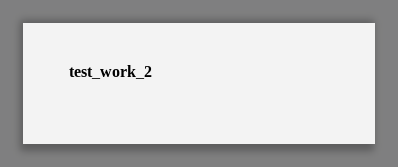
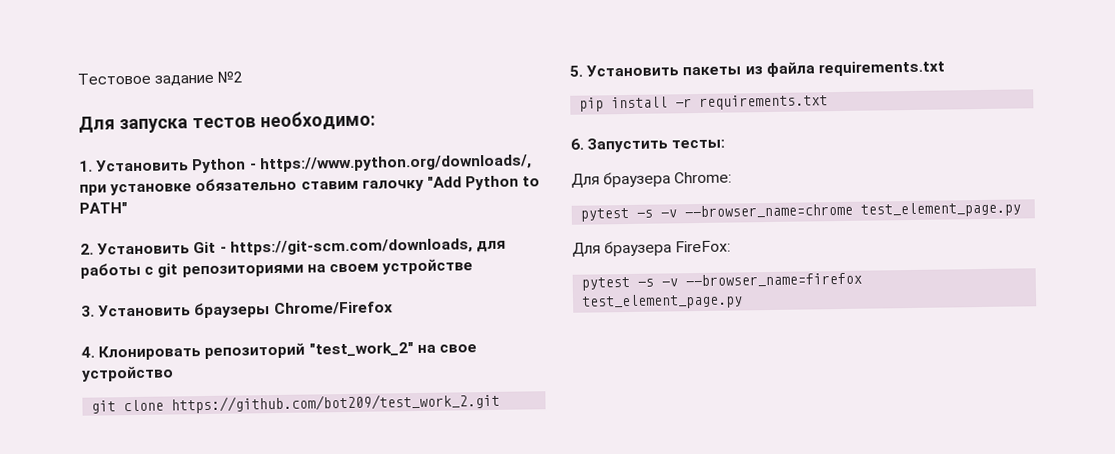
- test_work_2
+ Тестовое задание №2
+ Для запуска тестов необходимо:
+ 1. Установить Python - https://www.python.org/downloads/, при установке обязательно ставим галочку "Add Python to PATH"
+ 2. Установить Git - https://git-scm.com/downloads, для работы с git репозиториями на своем устройстве
+ 3. Установить браузеры Chrome/Firefox
+ 4. Клонировать репозиторий "test_work_2" на свое устройство
+ git clone https://github.com/bot209/test_work_2.git
+ 5. Установить пакеты из файла requirements.txt
+ pip install -r requirements.txt
+ 6. Запустить тесты:
+ Для браузера Chrome:
+ pytest -s -v --browser_name=chrome test_element_page.py
+ Для браузера FireFox:
+ pytest -s -v --browser_name=firefox test_element_page.py

